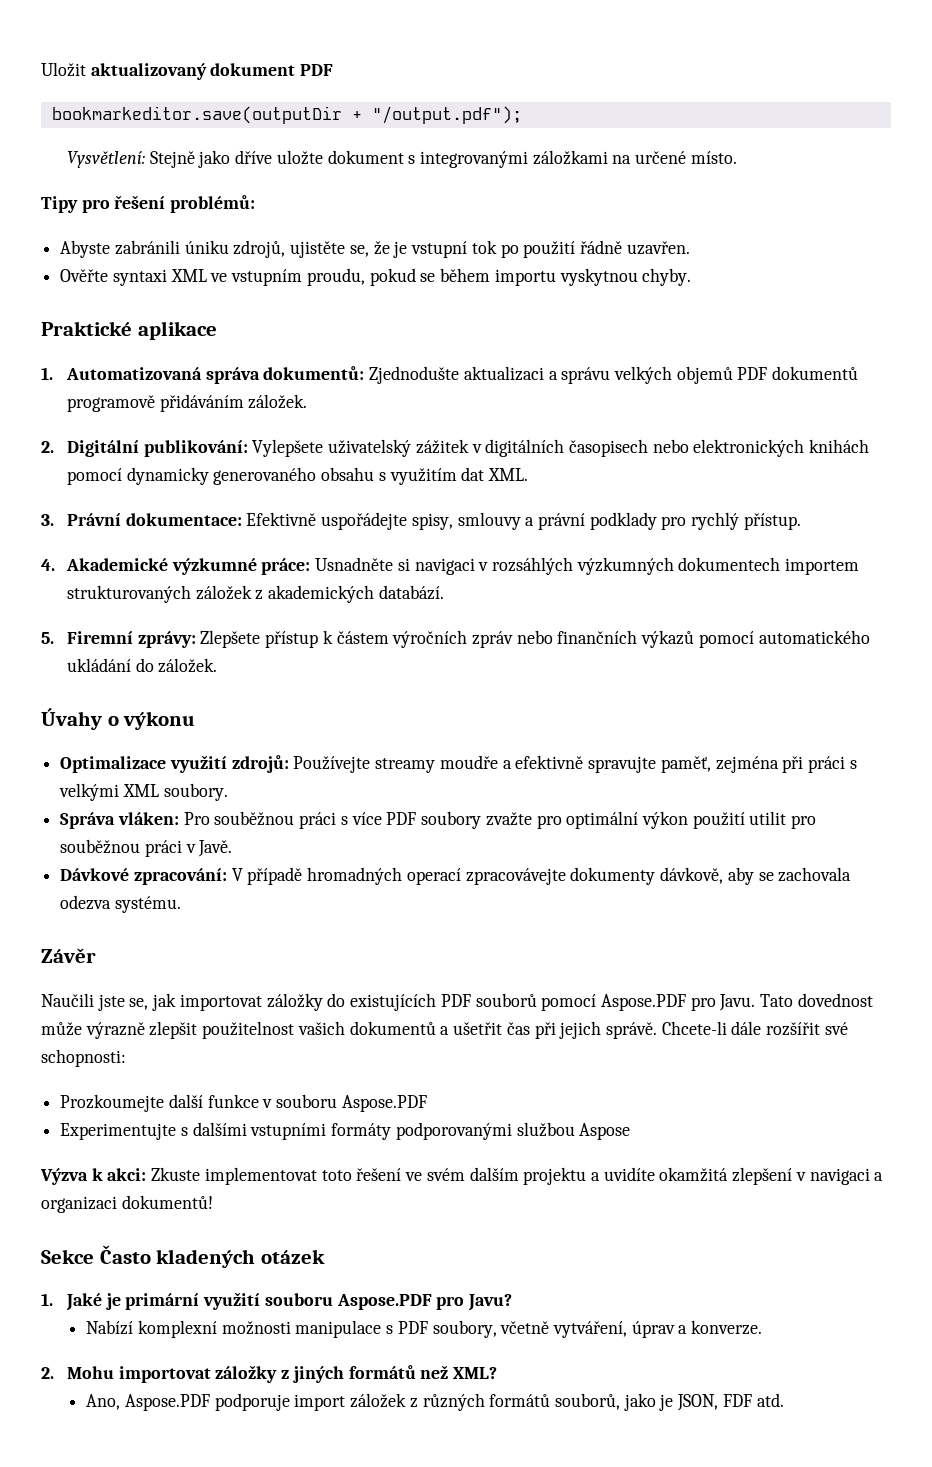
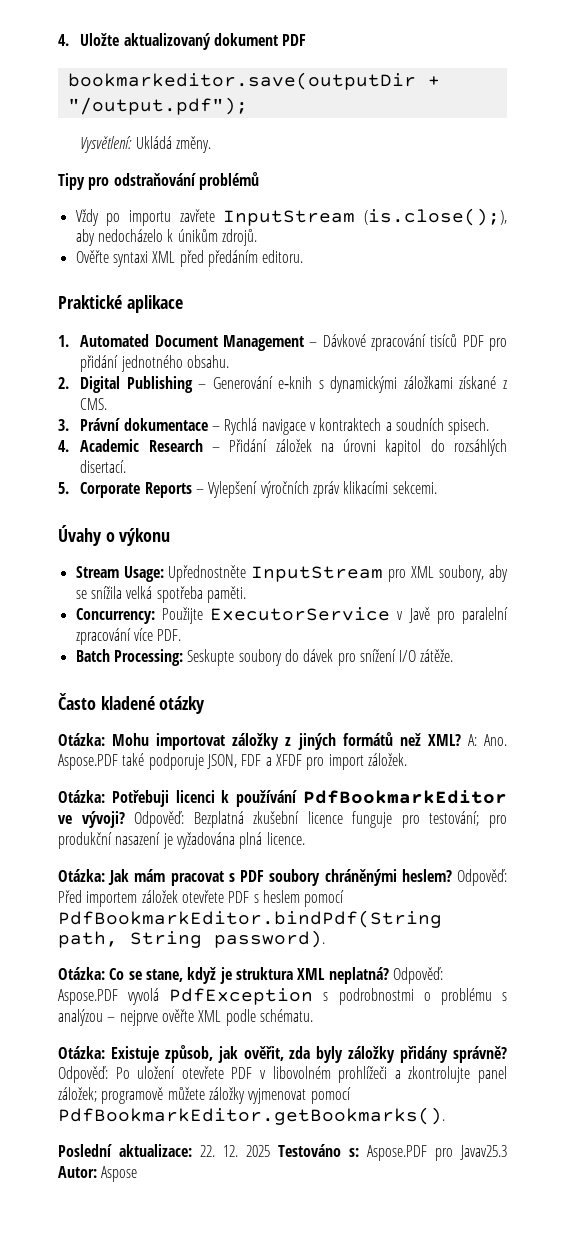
- Uložit aktualizovaný dokument PDF
+ 4. Uložte aktualizovaný dokument PDF
- Vysvětlení: Stejně jako dříve uložte dokument s integrovanými záložkami na určené místo.
- Tipy pro řešení problémů:
- Abyste zabránili úniku zdrojů, ujistěte se, že je vstupní tok po použití řádně uzavřen.
- Ověřte syntaxi XML ve vstupním proudu, pokud se během importu vyskytnou chyby.
+ Vysvětlení: Ukládá změny.
+ Tipy pro odstraňování problémů
+ Vždy po importu zavřete InputStream (is.close();), aby nedocházelo k únikům zdrojů.
+ Ověřte syntaxi XML před předáním editoru.
  Praktické aplikace
- 1. Automatizovaná správa dokumentů: Zjednodušte aktualizaci a správu velkých objemů PDF dokumentů programově přidáváním záložek.
- 2. Digitální publikování: Vylepšete uživatelský zážitek v digitálních časopisech nebo elektronických knihách pomocí dynamicky generovaného obsahu s využitím dat XML.
- 3. Právní dokumentace: Efektivně uspořádejte spisy, smlouvy a právní podklady pro rychlý přístup.
- 4. Akademické výzkumné práce: Usnadněte si navigaci v rozsáhlých výzkumných dokumentech importem strukturovaných záložek z akademických databází.
- 5. Firemní zprávy: Zlepšete přístup k částem výročních zpráv nebo finančních výkazů pomocí automatického ukládání do záložek.
+ 1. Automated Document Management – Dávkové zpracování tisíců PDF pro přidání jednotného obsahu.
+ 2. Digital Publishing – Generování e‑knih s dynamickými záložkami získané z CMS.
+ 3. Právní dokumentace – Rychlá navigace v kontraktech a soudních spisech.
+ 4. Academic Research – Přidání záložek na úrovni kapitol do rozsáhlých disertací.
+ 5. Corporate Reports – Vylepšení výročních zpráv klikacími sekcemi.
  Úvahy o výkonu
- Optimalizace využití zdrojů: Používejte streamy moudře a efektivně spravujte paměť, zejména při práci s velkými XML soubory.
- Správa vláken: Pro souběžnou práci s více PDF soubory zvažte pro optimální výkon použití utilit pro souběžnou práci v Javě.
- Dávkové zpracování: V případě hromadných operací zpracovávejte dokumenty dávkově, aby se zachovala odezva systému.
- Závěr
- Naučili jste se, jak importovat záložky do existujících PDF souborů pomocí Aspose.PDF pro Javu. Tato dovednost může výrazně zlepšit použitelnost vašich dokumentů a ušetřit čas při jejich správě. Chcete-li dále rozšířit své schopnosti:
- Prozkoumejte další funkce v souboru Aspose.PDF
- Experimentujte s dalšími vstupními formáty podporovanými službou Aspose
- Výzva k akci: Zkuste implementovat toto řešení ve svém dalším projektu a uvidíte okamžitá zlepšení v navigaci a organizaci dokumentů!
- Sekce Často kladených otázek
- 1. Jaké je primární využití souboru Aspose.PDF pro Javu?
- Nabízí komplexní možnosti manipulace s PDF soubory, včetně vytváření, úprav a konverze.
- 2. Mohu importovat záložky z jiných formátů než XML?
- Ano, Aspose.PDF podporuje import záložek z různých formátů souborů, jako je JSON, FDF atd.
+ Stream Usage: Upřednostněte InputStream pro XML soubory, aby se snížila velká spotřeba paměti.
+ Concurrency: Použijte ExecutorService v Javě pro paralelní zpracování více PDF.
+ Batch Processing: Seskupte soubory do dávek pro snížení I/O zátěže.
+ Často kladené otázky
+ Otázka: Mohu importovat záložky z jiných formátů než XML? A: Ano. Aspose.PDF také podporuje JSON, FDF a XFDF pro import záložek.
+ Otázka: Potřebuji licenci k používání PdfBookmarkEditor ve vývoji? Odpověď: Bezplatná zkušební licence funguje pro testování; pro produkční nasazení je vyžadována plná licence.
+ Otázka: Jak mám pracovat s PDF soubory chráněnými heslem? Odpověď: Před importem záložek otevřete PDF s heslem pomocí PdfBookmarkEditor.bindPdf(String path, String password).
+ Otázka: Co se stane, když je struktura XML neplatná? Odpověď: Aspose.PDF vyvolá PdfException s podrobnostmi o problému s analýzou – nejprve ověřte XML podle schématu.
+ Otázka: Existuje způsob, jak ověřit, zda byly záložky přidány správně? Odpověď: Po uložení otevřete PDF v libovolném prohlížeči a zkontrolujte panel záložek; programově můžete záložky vyjmenovat pomocí PdfBookmarkEditor.getBookmarks().
+ Poslední aktualizace: 22. 12. 2025 Testováno s: Aspose.PDF pro Javav25.3 Autor: Aspose

